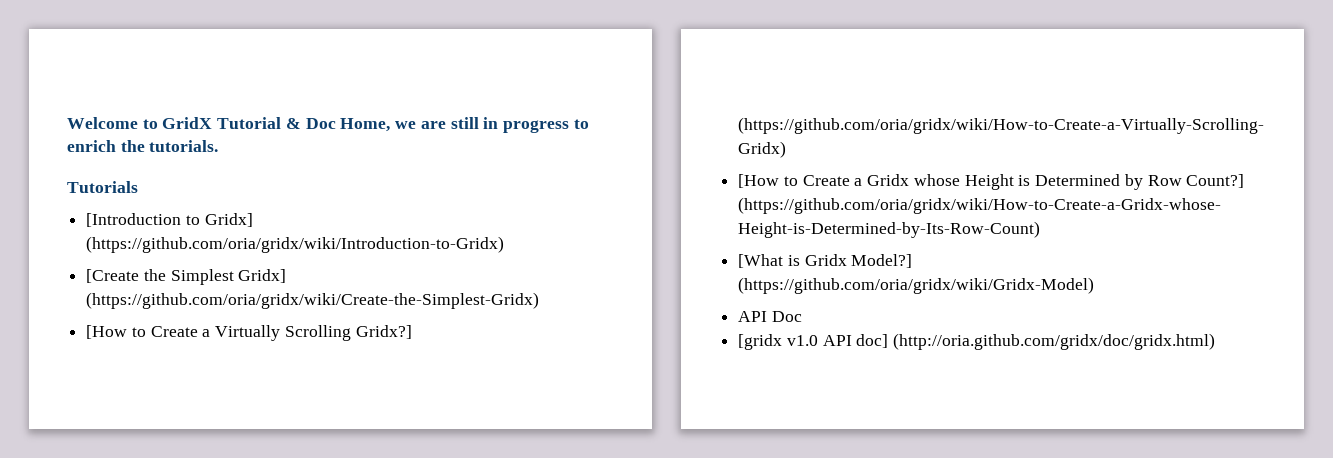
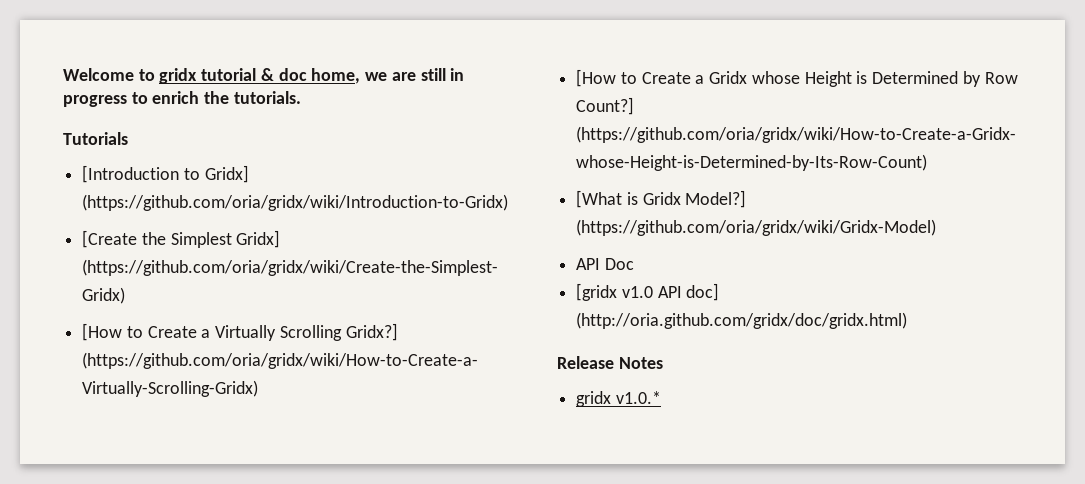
- Welcome to GridX Tutorial & Doc Home, we are still in progress to enrich the tutorials.
+ Welcome to gridx tutorial & doc home, we are still in progress to enrich the tutorials.
+ Release Notes
+ gridx v1.0.*

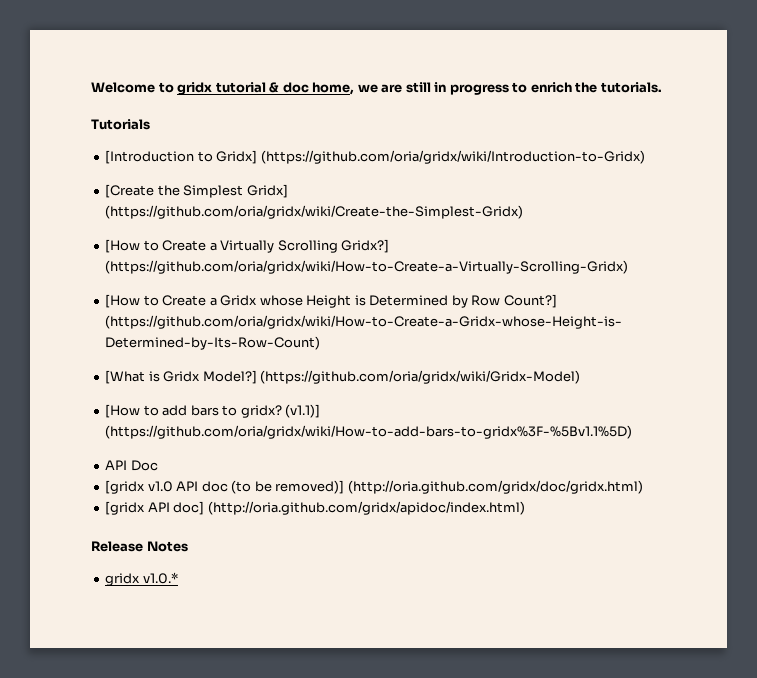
+ [How to add bars to gridx? (v1.1)] (https://github.com/oria/gridx/wiki/How-to-add-bars-to-gridx%3F-%5Bv1.1%5D)
- [gridx v1.0 API doc] (http://oria.github.com/gridx/doc/gridx.html)
+ [gridx v1.0 API doc (to be removed)] (http://oria.github.com/gridx/doc/gridx.html)
+ [gridx API doc] (http://oria.github.com/gridx/apidoc/index.html)

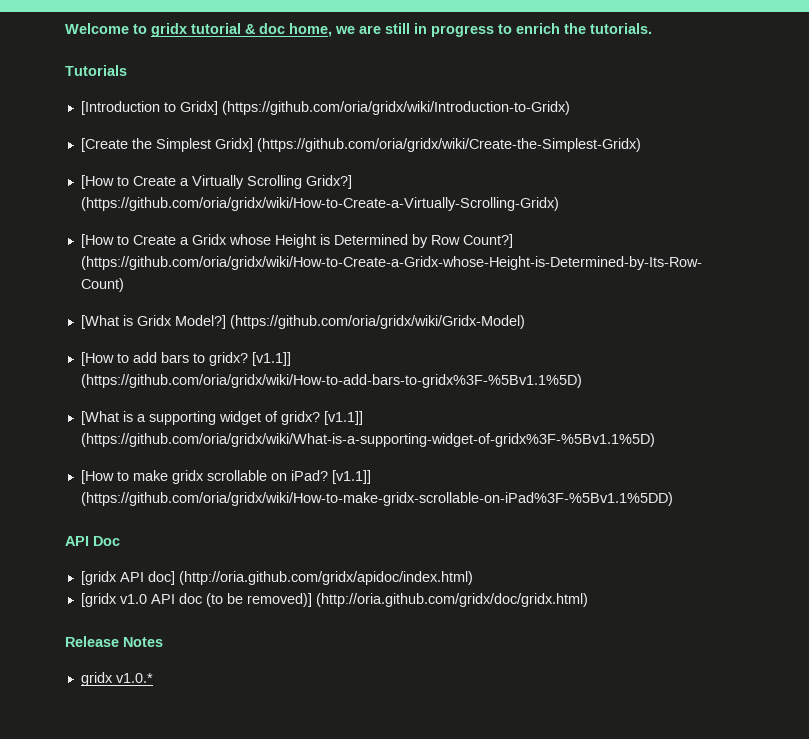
- (v1.1)] (https://github.com/oria/gridx/wiki/How-to-add-bars-to-gridx%3F-%5Bv1.1%5D)
+ [v1.1]] (https://github.com/oria/gridx/wiki/How-to-add-bars-to-gridx%3F-%5Bv1.1%5D)
+ [What is a supporting widget of gridx? [v1.1]] (https://github.com/oria/gridx/wiki/What-is-a-supporting-widget-of-gridx%3F-%5Bv1.1%5D)
+ [How to make gridx scrollable on iPad? [v1.1]] (https://github.com/oria/gridx/wiki/How-to-make-gridx-scrollable-on-iPad%3F-%5Bv1.1%5DD)
  API Doc
+ [gridx API doc] (http://oria.github.com/gridx/apidoc/index.html)
- [gridx API doc] (http://oria.github.com/gridx/apidoc/index.html)

